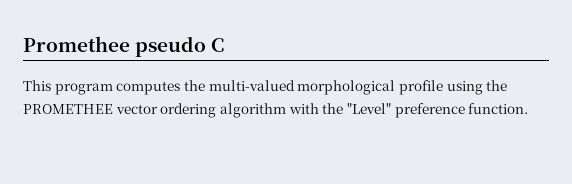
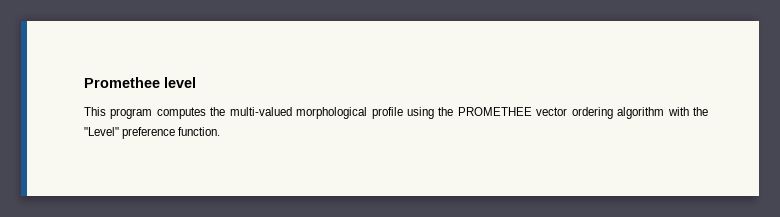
- Promethee pseudo C
+ Promethee level

